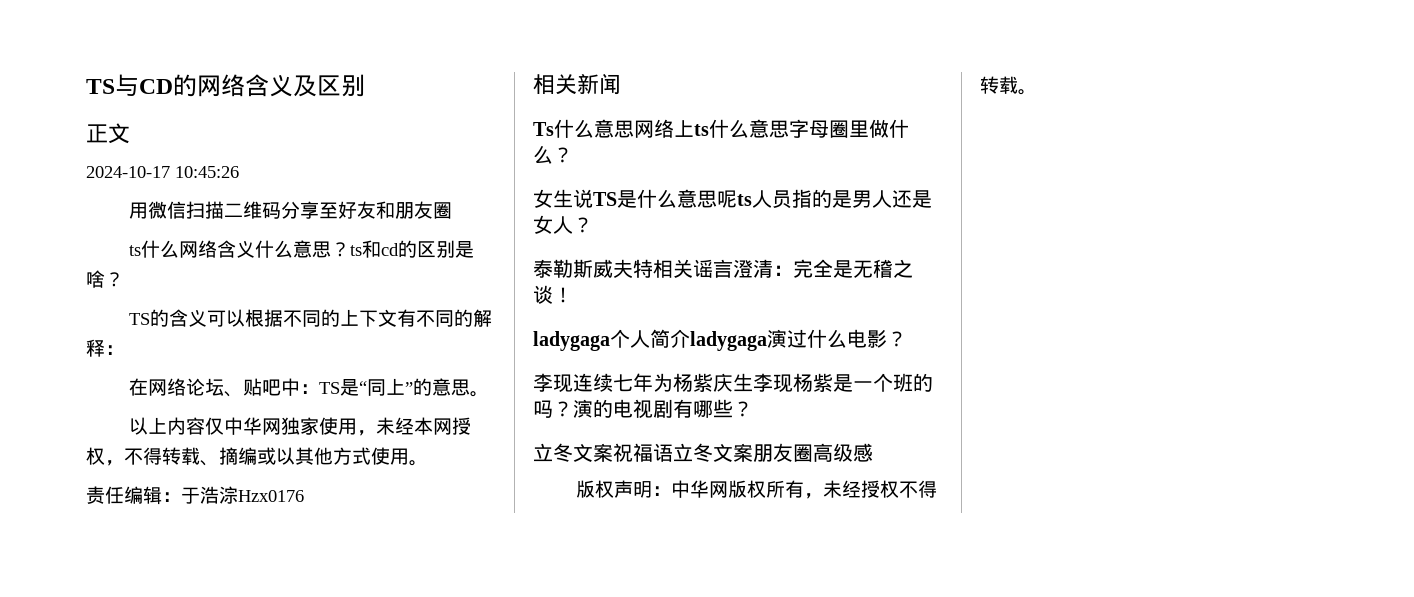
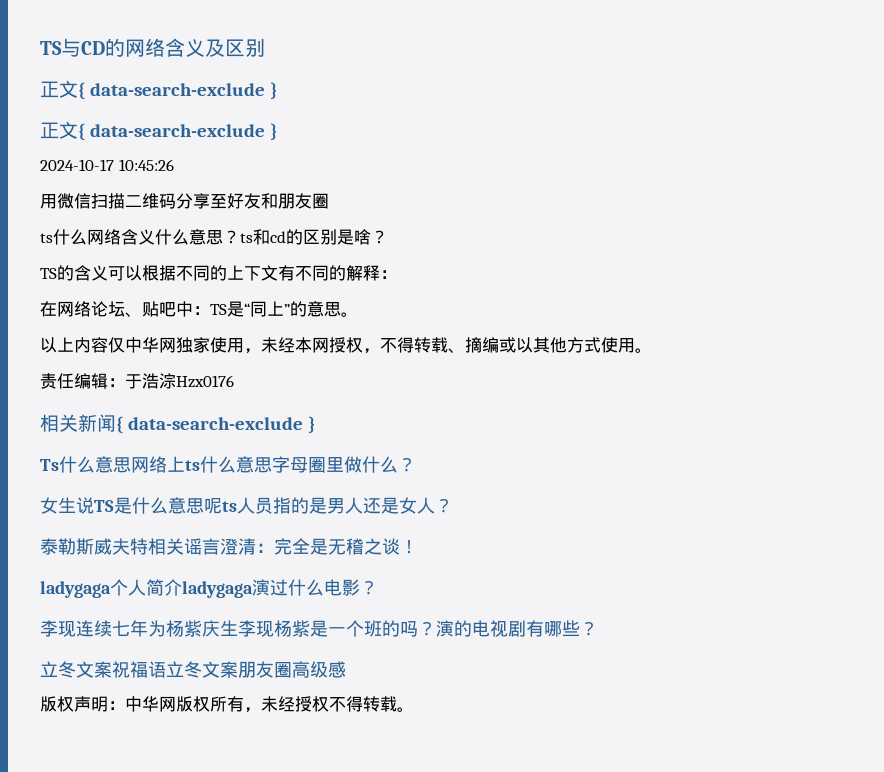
  TS与CD的网络含义及区别
- 正文
+ 正文{ data-search-exclude }
+ 正文{ data-search-exclude }
- 相关新闻
+ 相关新闻{ data-search-exclude }

